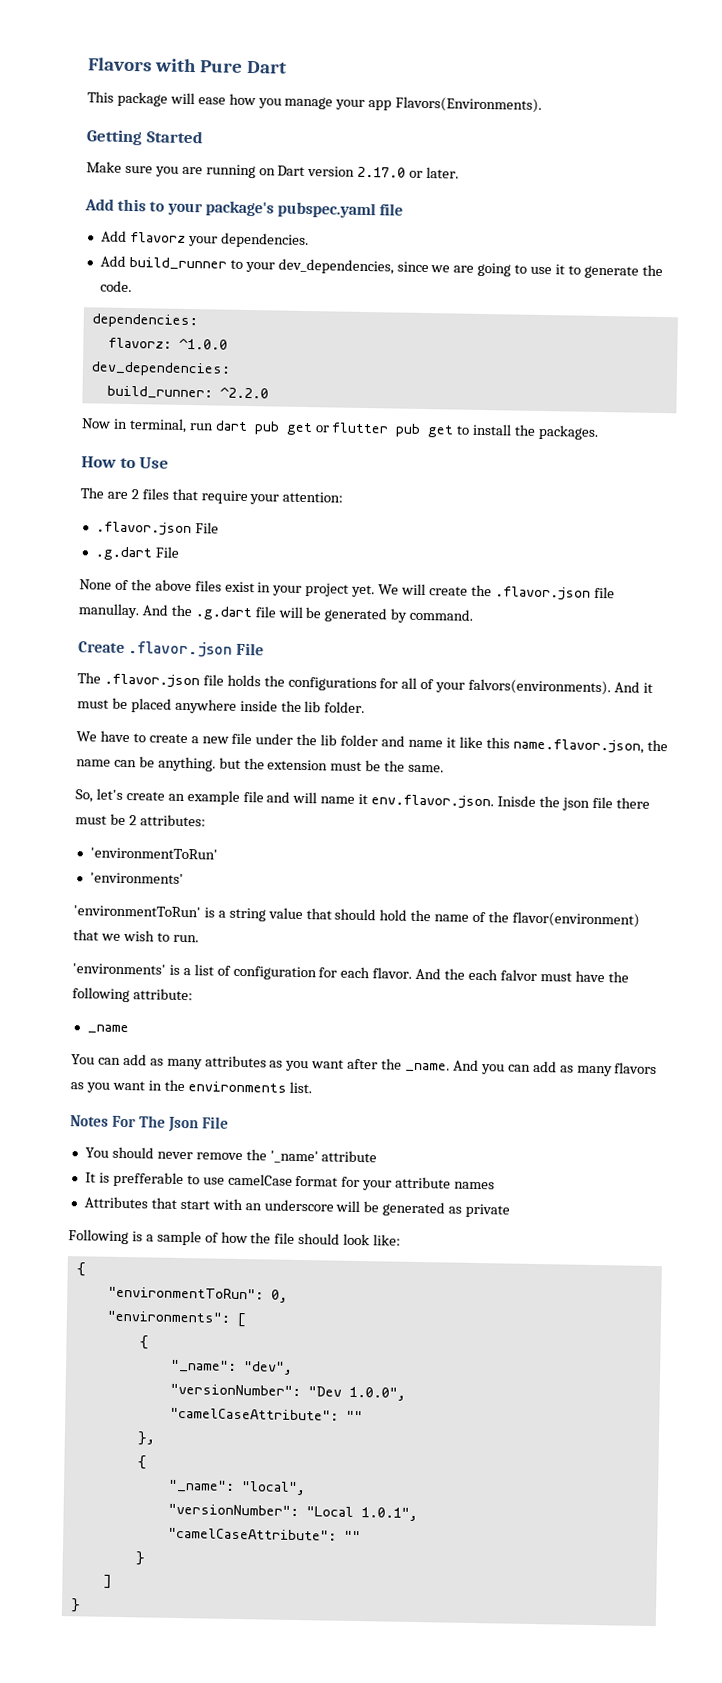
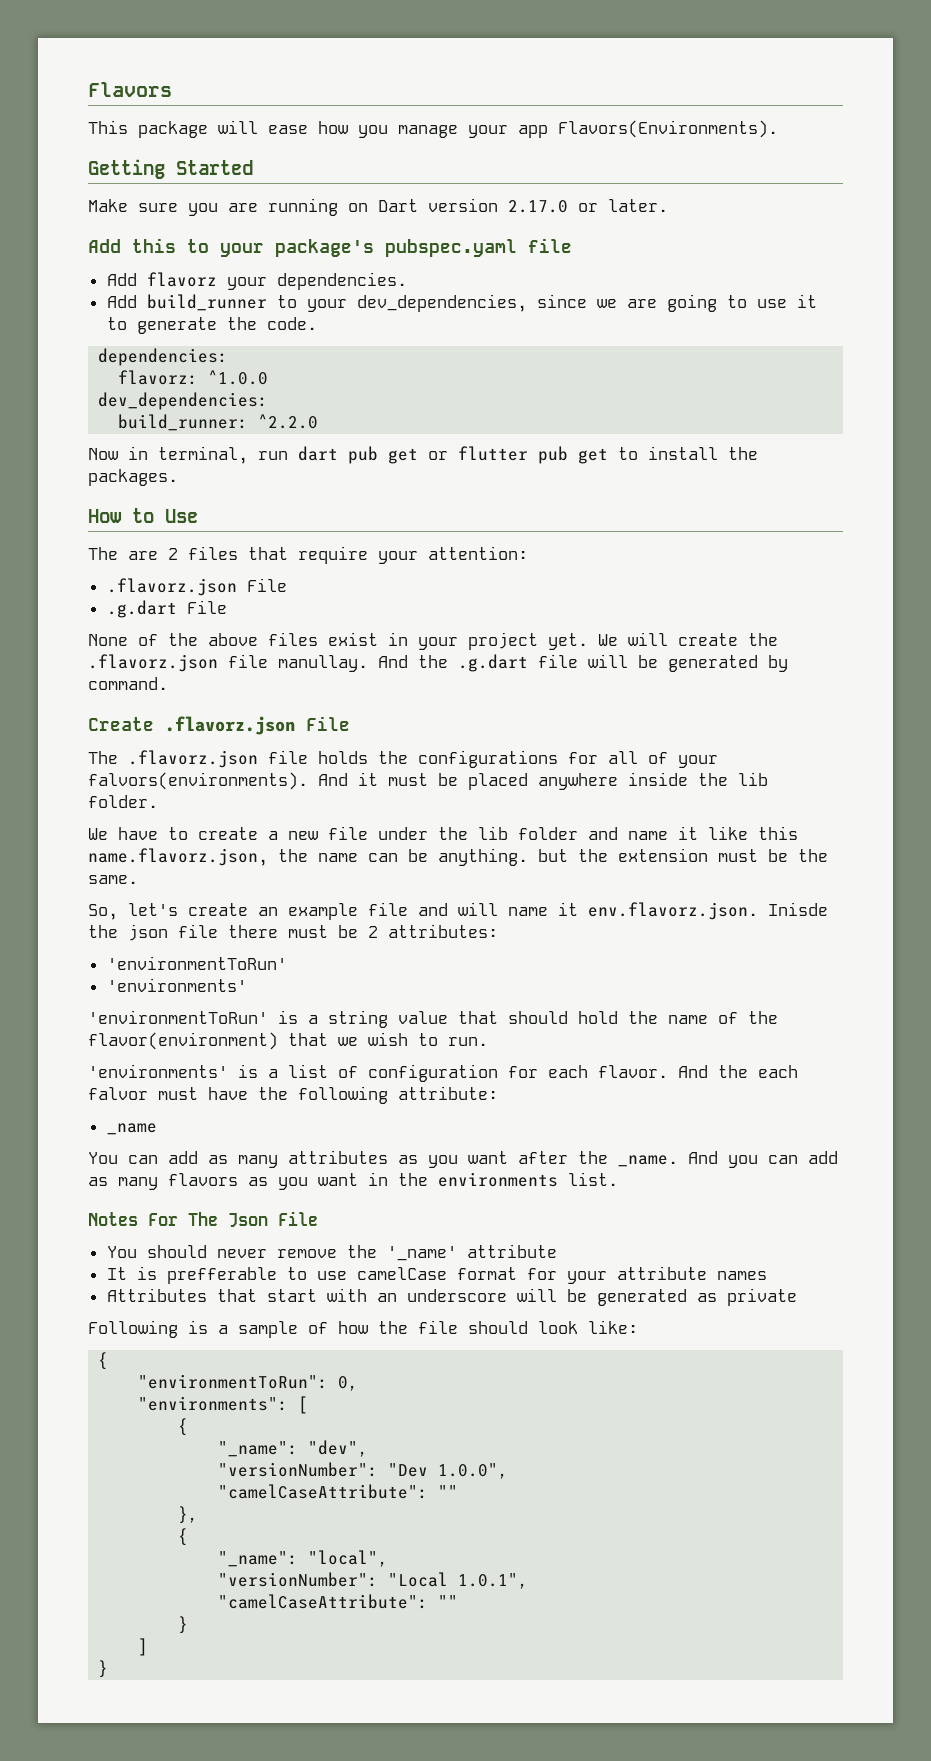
- Flavors with Pure Dart
+ Flavors
  The are 2 files that require your attention:
- .flavor.json File
+ .flavorz.json File
- We will create the .flavor.json file manullay.
+ We will create the .flavorz.json file manullay.
- Create .flavor.json File
+ Create .flavorz.json File
- The .flavor.json file holds the configurations for all of your falvors(environments).
+ The .flavorz.json file holds the configurations for all of your falvors(environments).
- We have to create a new file under the lib folder and name it like this name.flavor.json, the name can be anything. but the extension must be the same.
+ We have to create a new file under the lib folder and name it like this name.flavorz.json, the name can be anything. but the extension must be the same.
- So, let's create an example file and will name it env.flavor.json. Inisde the json file there must be 2 attributes:
+ So, let's create an example file and will name it env.flavorz.json. Inisde the json file there must be 2 attributes:

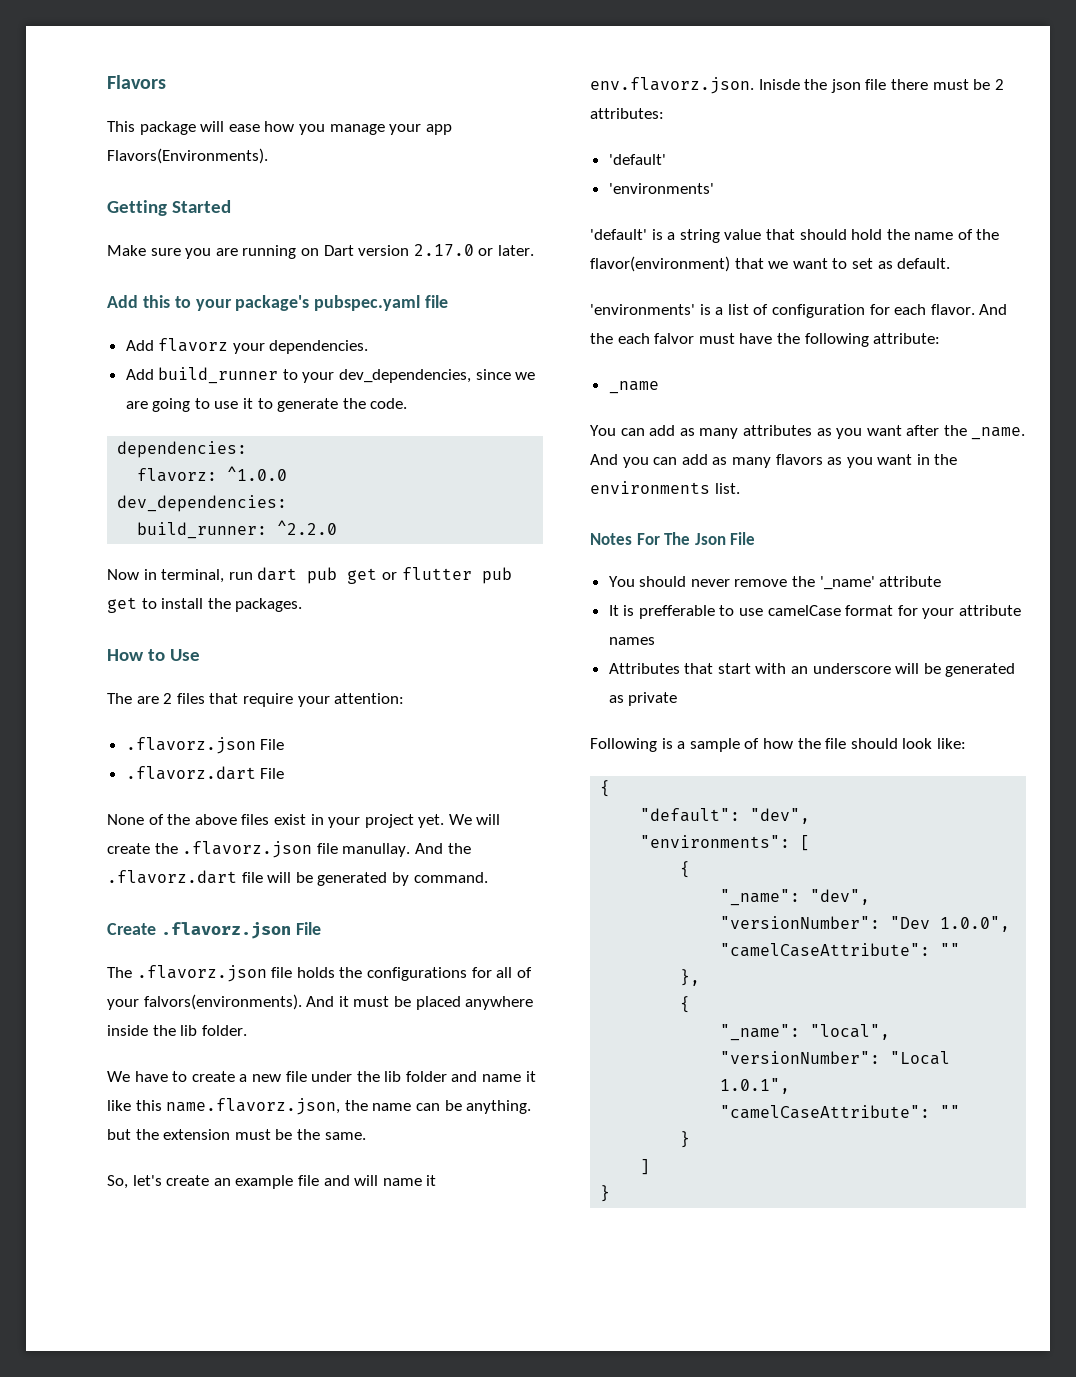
- .g.dart File
+ .flavorz.dart File
- And the .g.dart file will be generated by command.
+ And the .flavorz.dart file will be generated by command.
  So, let's create an example file and will name it env.flavorz.json. Inisde the json file there must be 2 attributes:
- 'environmentToRun'
+ 'default'
- 'environmentToRun' is a string value that should hold the name of the flavor(environment) that we wish to run.
+ 'default' is a string value that should hold the name of the flavor(environment) that we want to set as default.
- "environmentToRun": 0,
+ "default": "dev",

